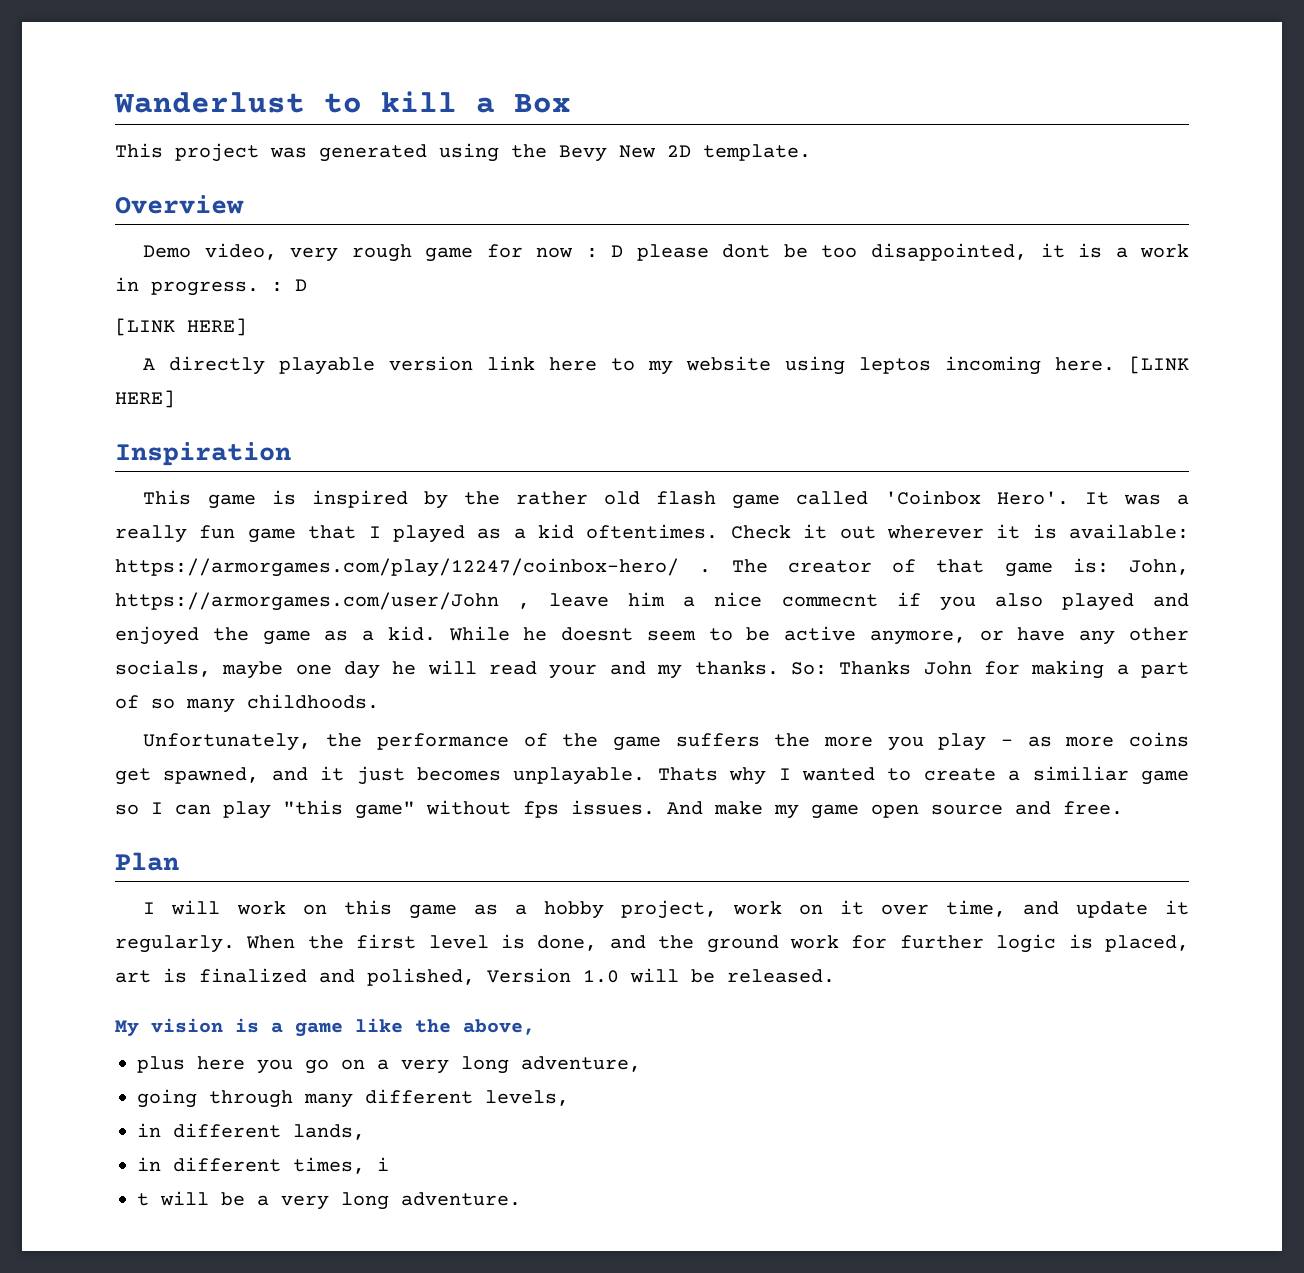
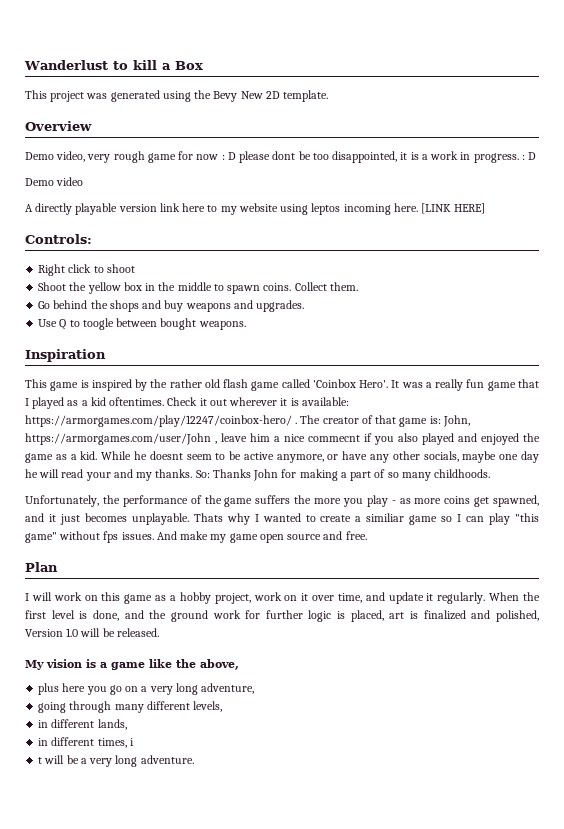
  Demo video, very rough game for now : D please dont be too disappointed, it is a work in progress. : D
- [LINK HERE]
+ Demo video
+ Controls:
+ Right click to shoot
+ Shoot the yellow box in the middle to spawn coins. Collect them.
+ Go behind the shops and buy weapons and upgrades.
+ Use Q to toogle between bought weapons.

